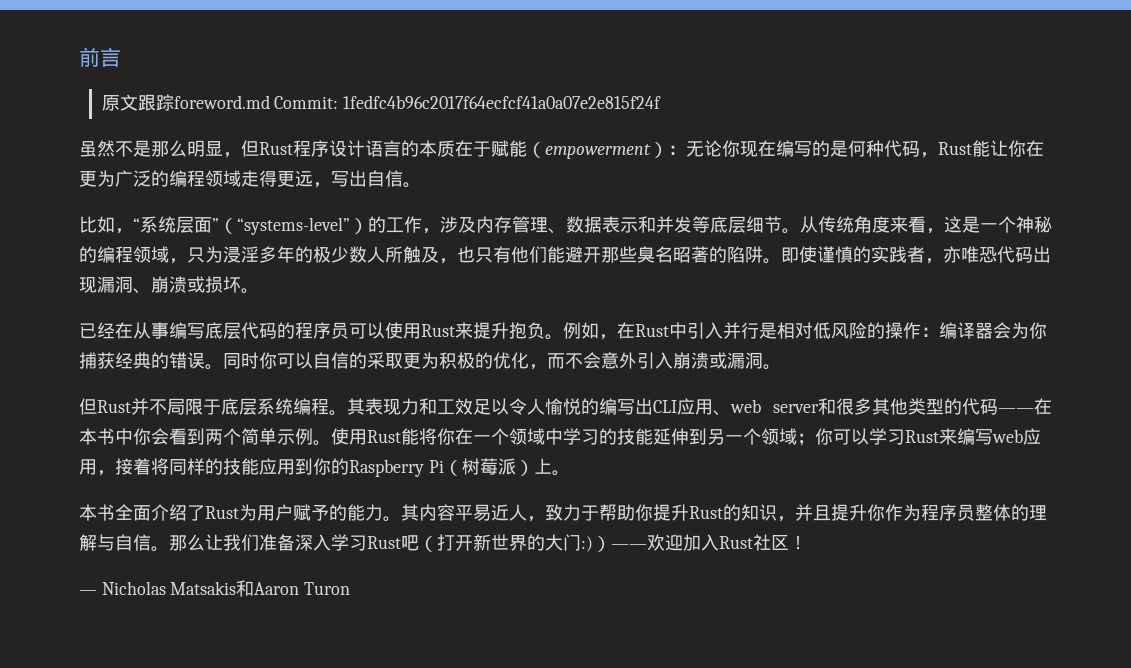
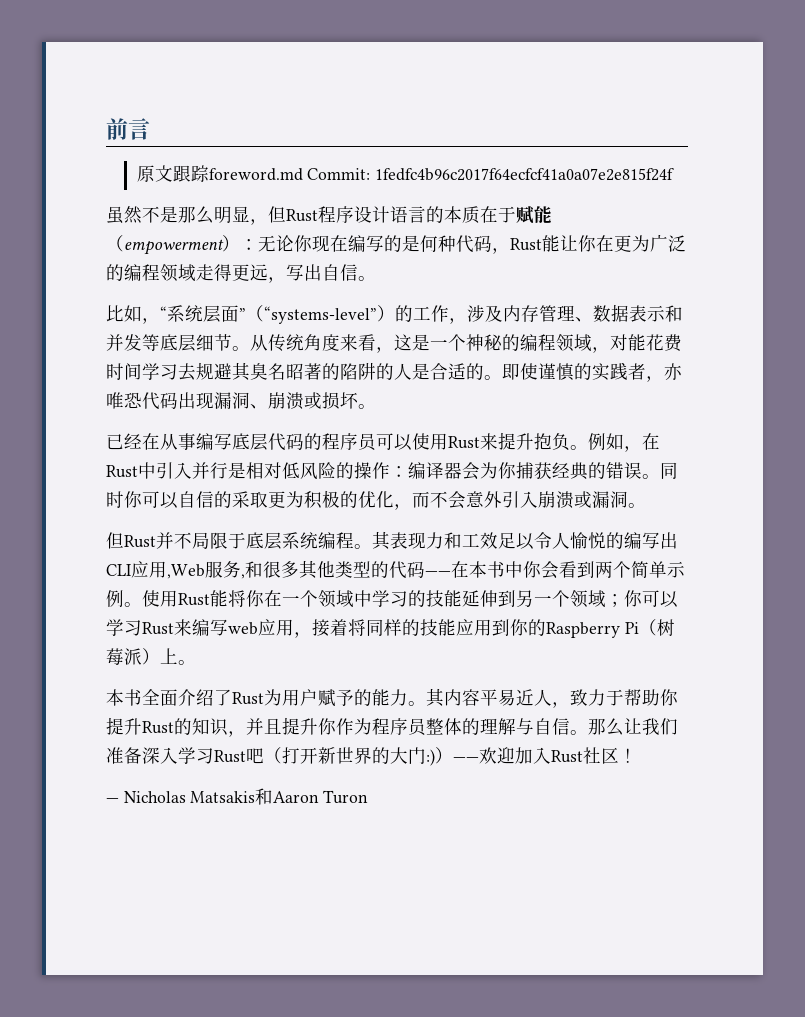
- 从传统角度来看，这是一个神秘的编程领域，只为浸淫多年的极少数人所触及，也只有他们能避开那些臭名昭著的陷阱。
+ 从传统角度来看，这是一个神秘的编程领域，对能花费时间学习去规避其臭名昭著的陷阱的人是合适的。
- 其表现力和工效足以令人愉悦的编写出CLI应用、web server和很多其他类型的代码——在本书中你会看到两个简单示例。
+ 其表现力和工效足以令人愉悦的编写出CLI应用,Web服务,和很多其他类型的代码——在本书中你会看到两个简单示例。

